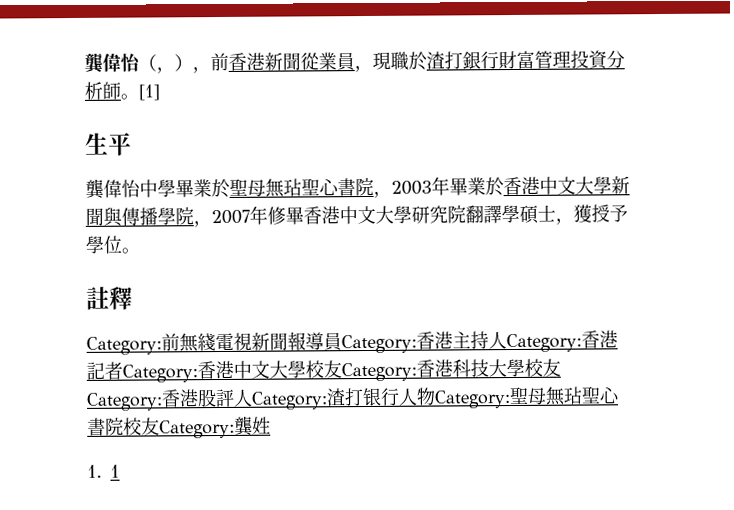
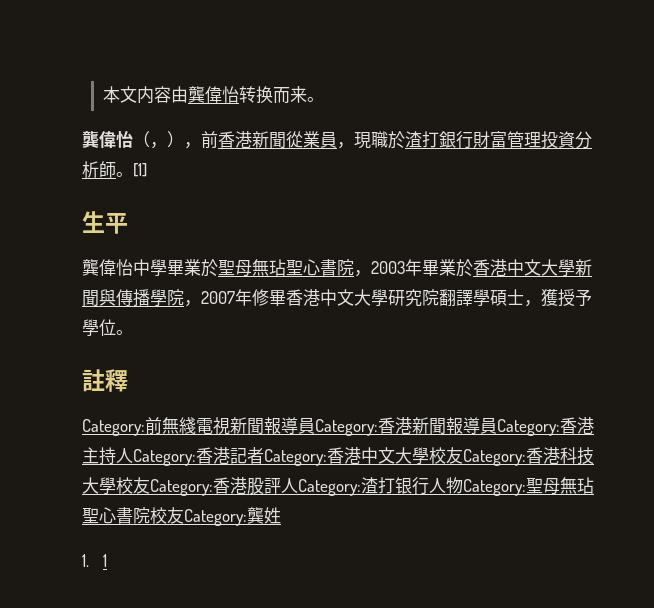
+ 本文内容由龔偉怡转换而来。
- Category:前無綫電視新聞報導員Category:香港主持人Category:香港記者Category:香港中文大學校友Category:香港科技大學校友Category:香港股評人Category:渣打银行人物Category:聖母無玷聖心書院校友Category:龔姓
+ Category:前無綫電視新聞報導員Category:香港新聞報導員Category:香港主持人Category:香港記者Category:香港中文大學校友Category:香港科技大學校友Category:香港股評人Category:渣打银行人物Category:聖母無玷聖心書院校友Category:龔姓

